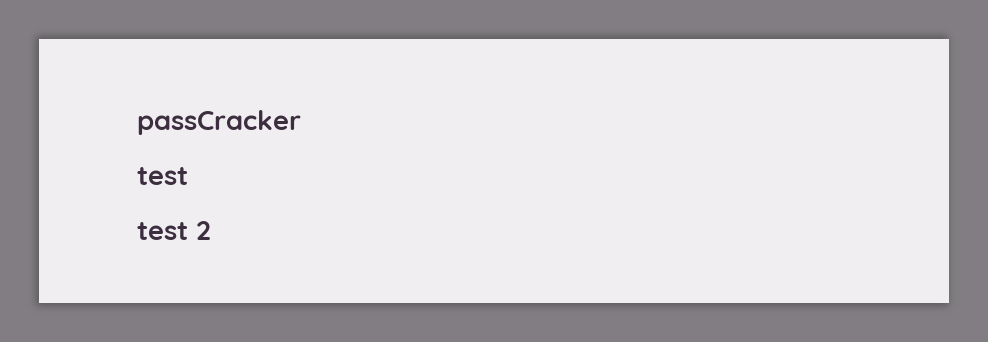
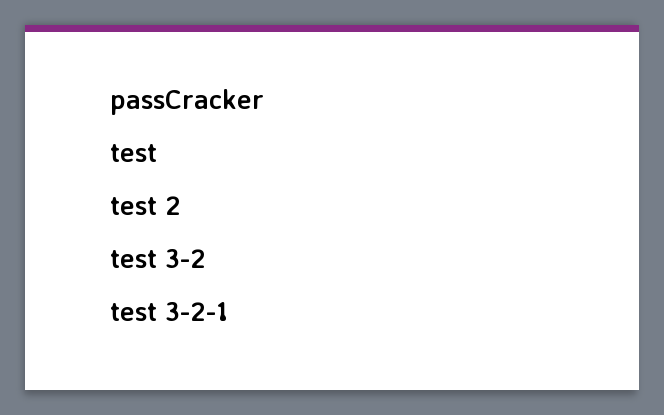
+ test 3-2
+ test 3-2-1

